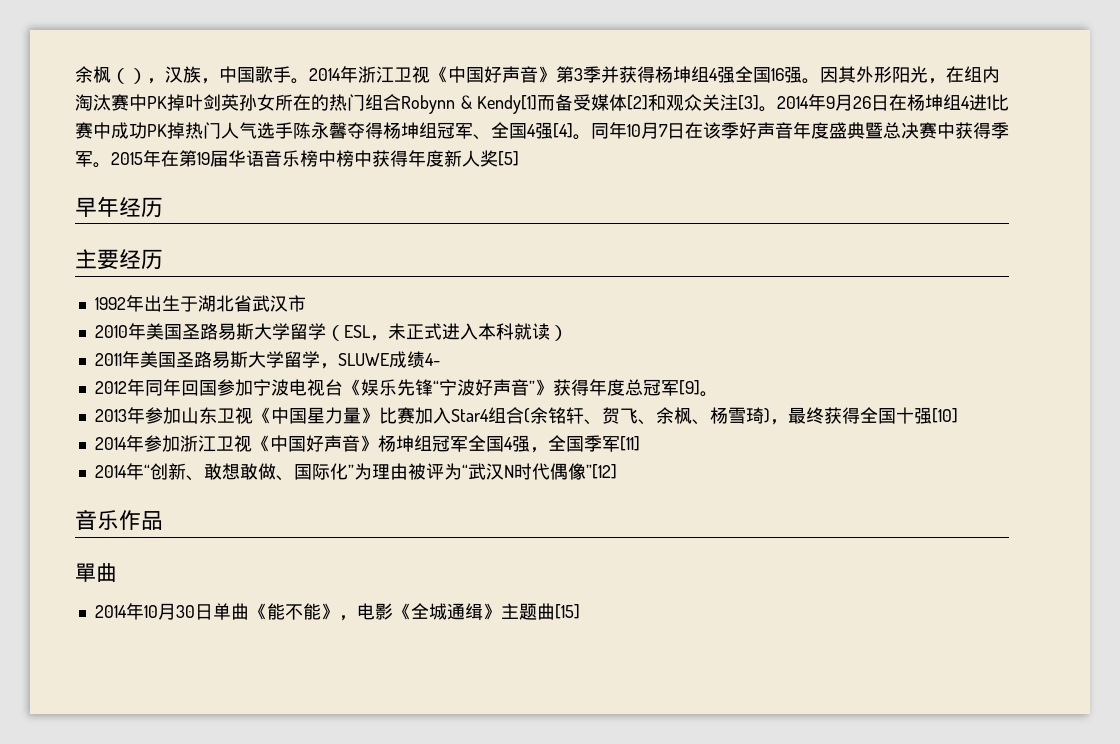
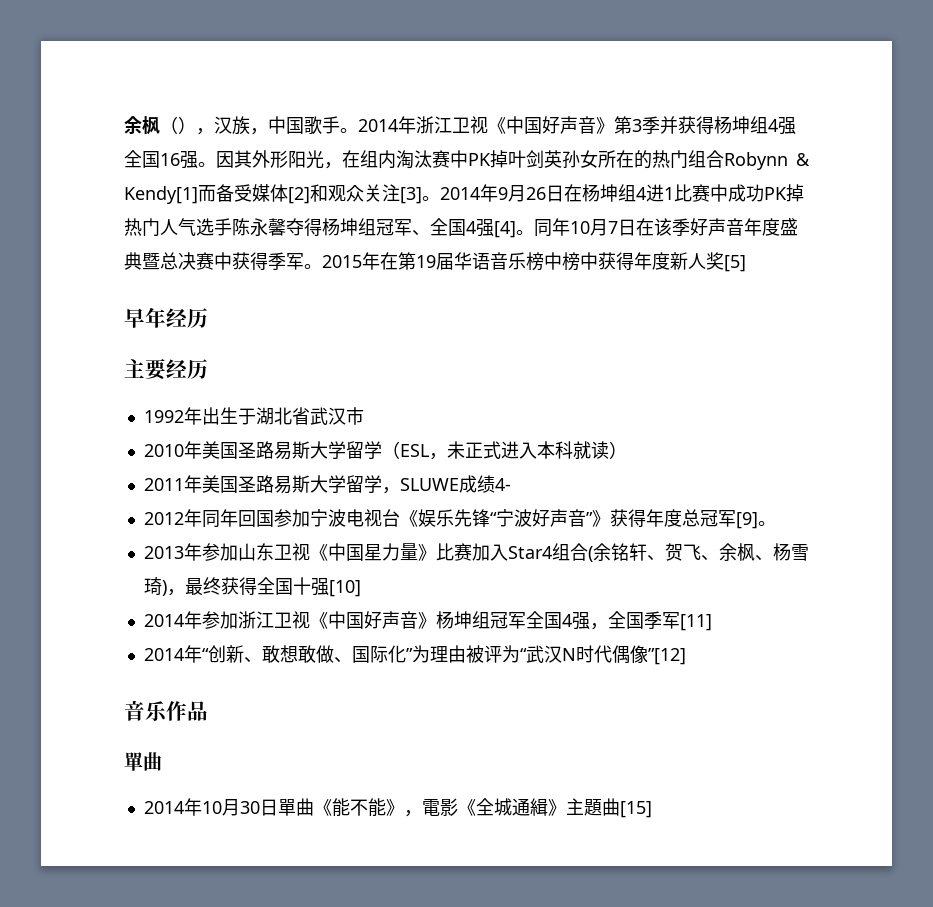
- 2014年10月30日单曲《能不能》，电影《全城通缉》主题曲[15]
+ 2014年10月30日單曲《能不能》，電影《全城通緝》主題曲[15]

